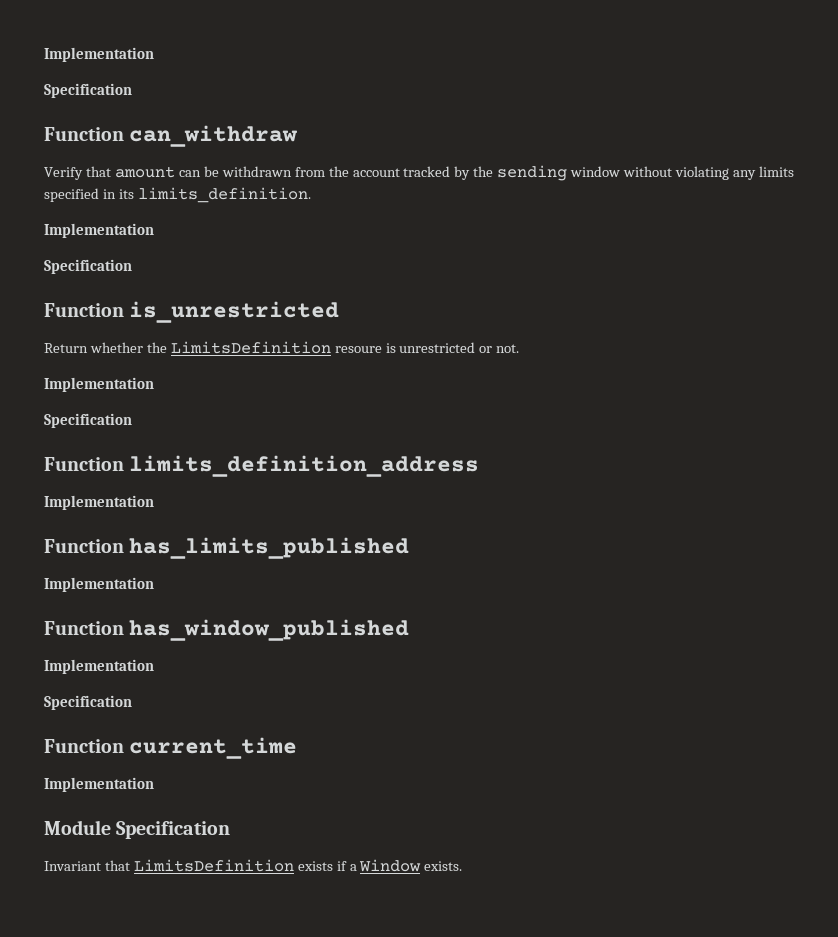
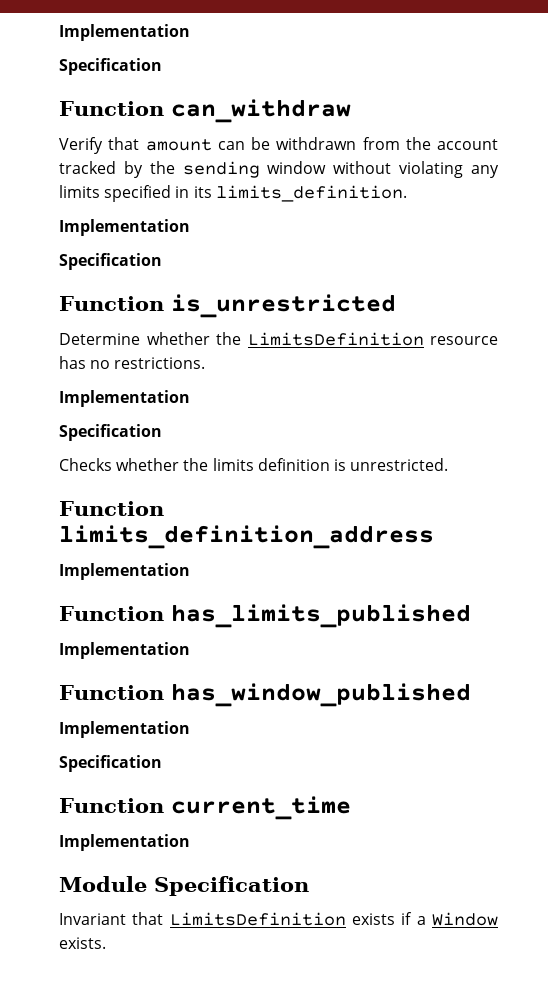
- Return whether the LimitsDefinition resoure is unrestricted or not.
+ Determine whether the LimitsDefinition resource has no restrictions.
  Implementation
  Specification
+ Checks whether the limits definition is unrestricted.

